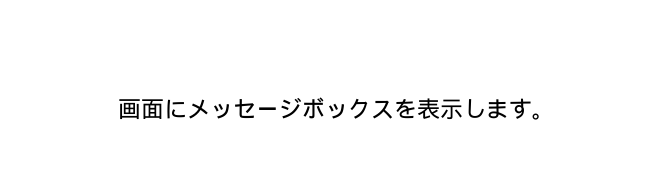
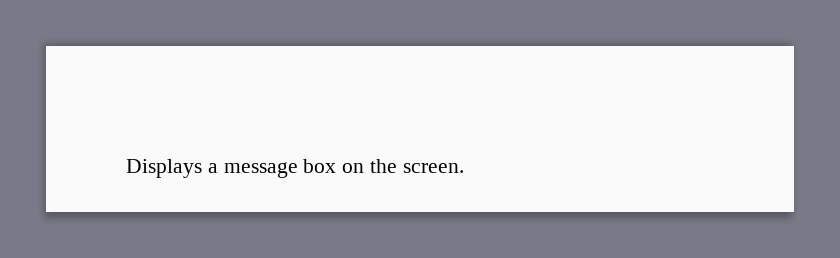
- 画面にメッセージボックスを表示します。
+ Displays a message box on the screen.

